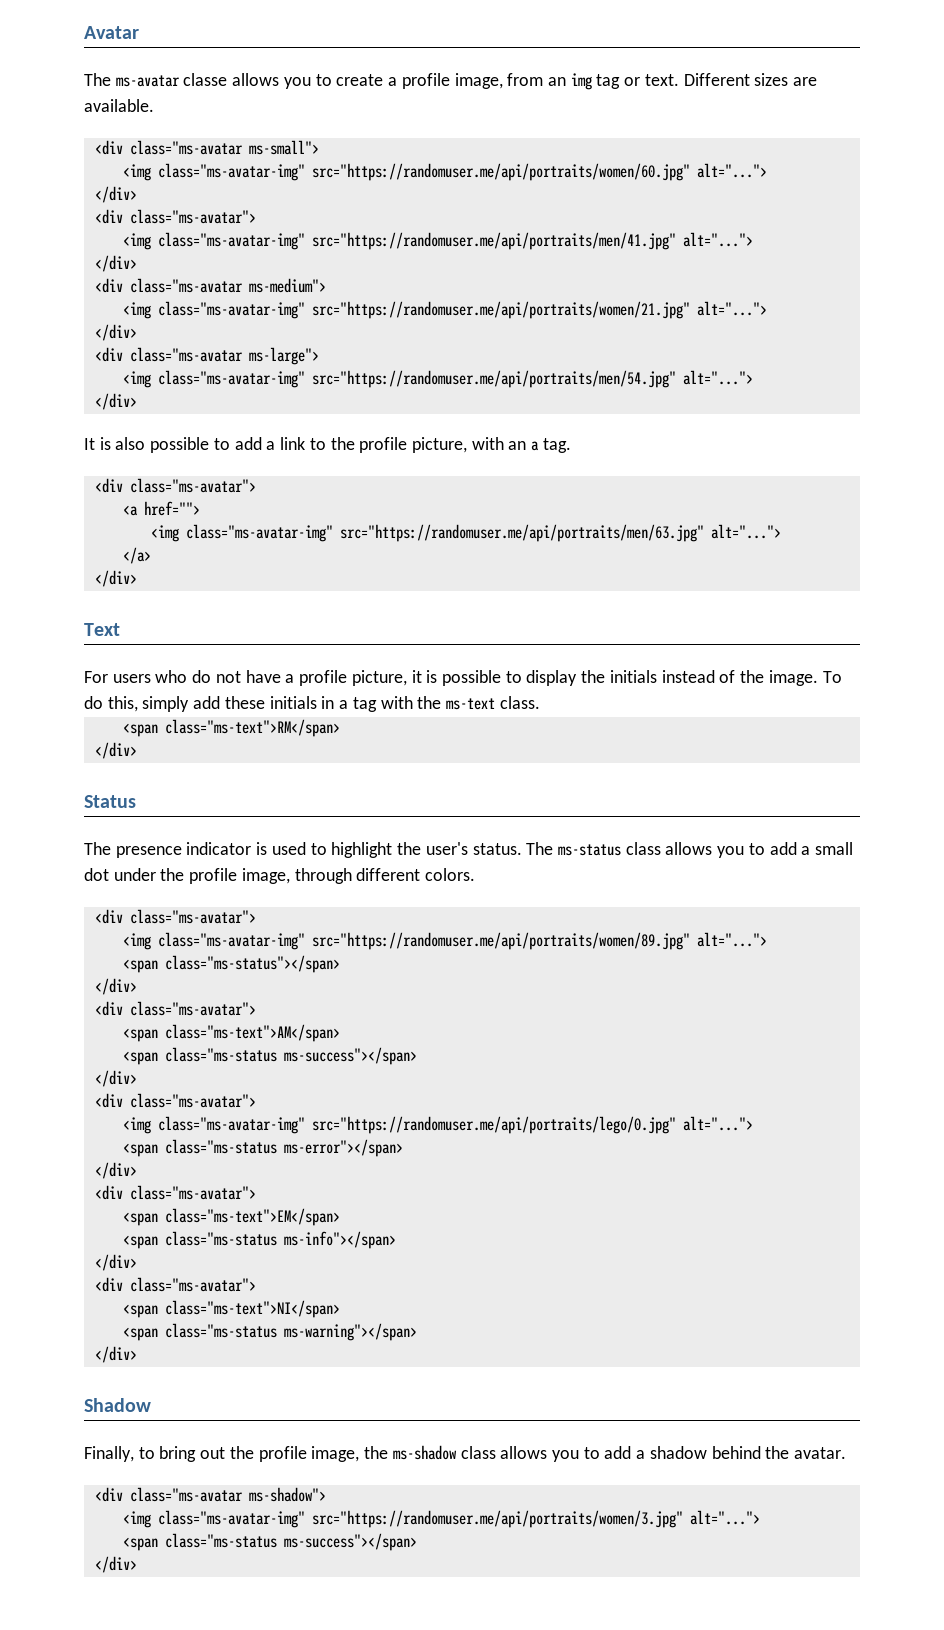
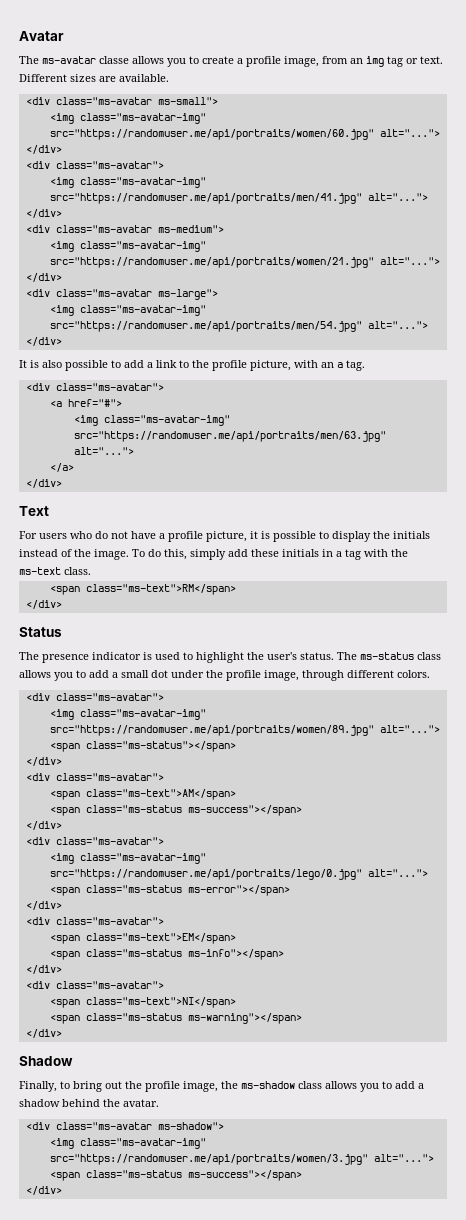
- <a href="">
+ <a href="#">

